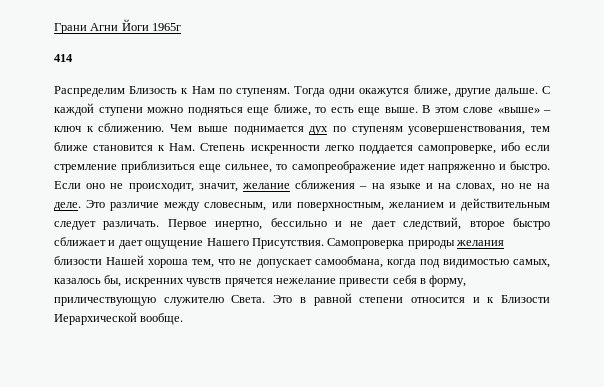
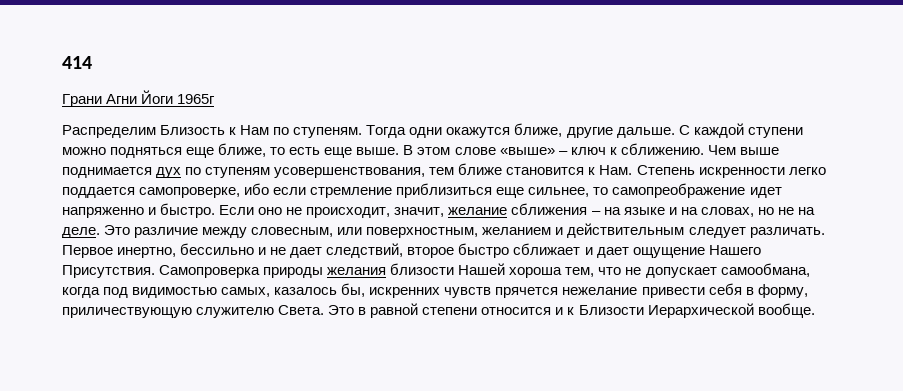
+ 414
- 414

